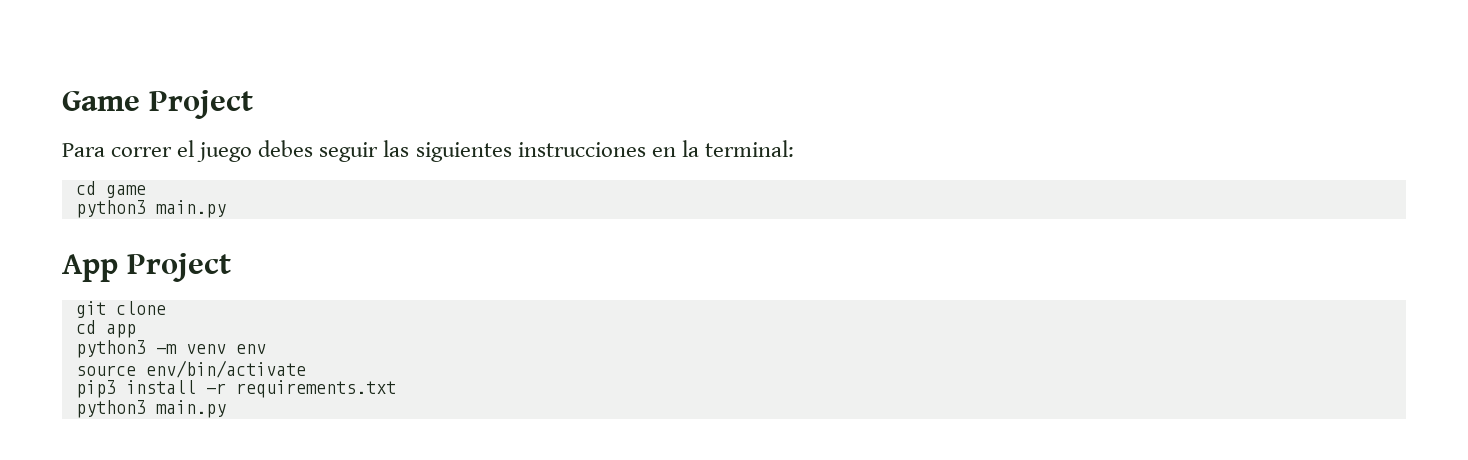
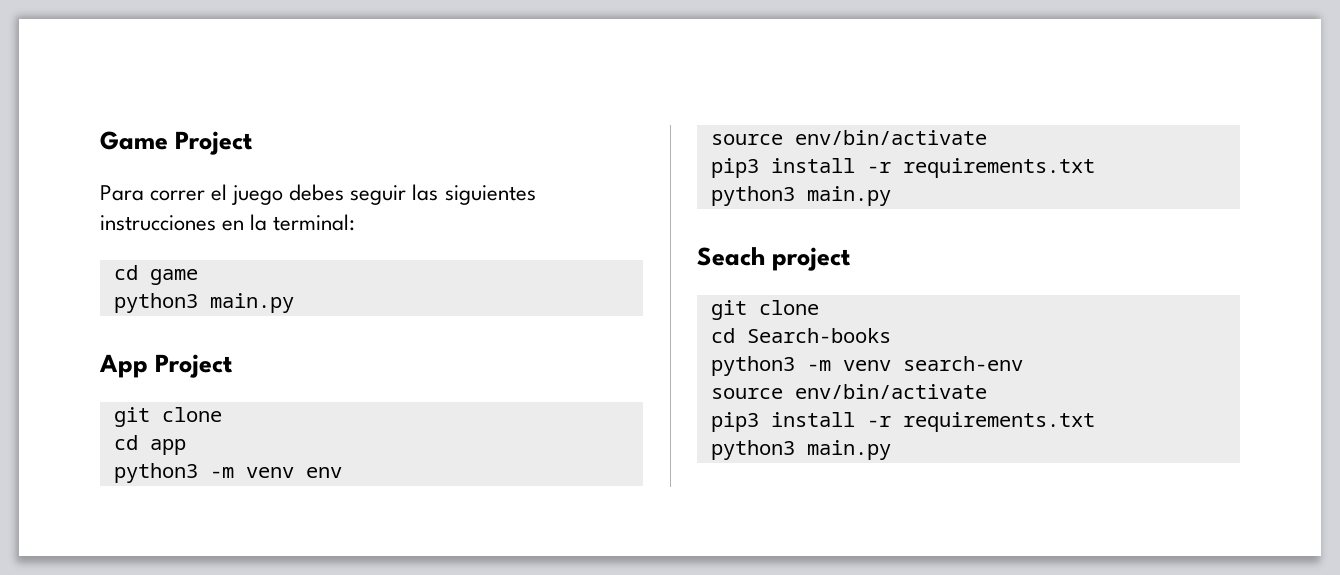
+ Seach project
+ git clone
+ cd Search-books
+ python3 -m venv search-env
+ source env/bin/activate
+ pip3 install -r requirements.txt
+ python3 main.py

